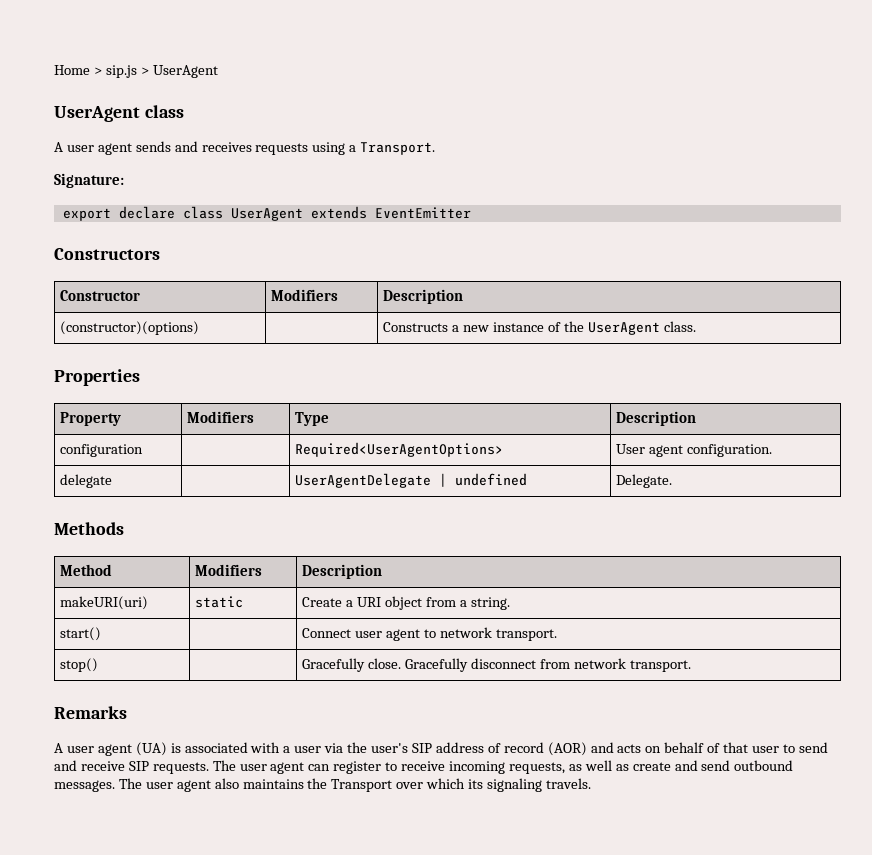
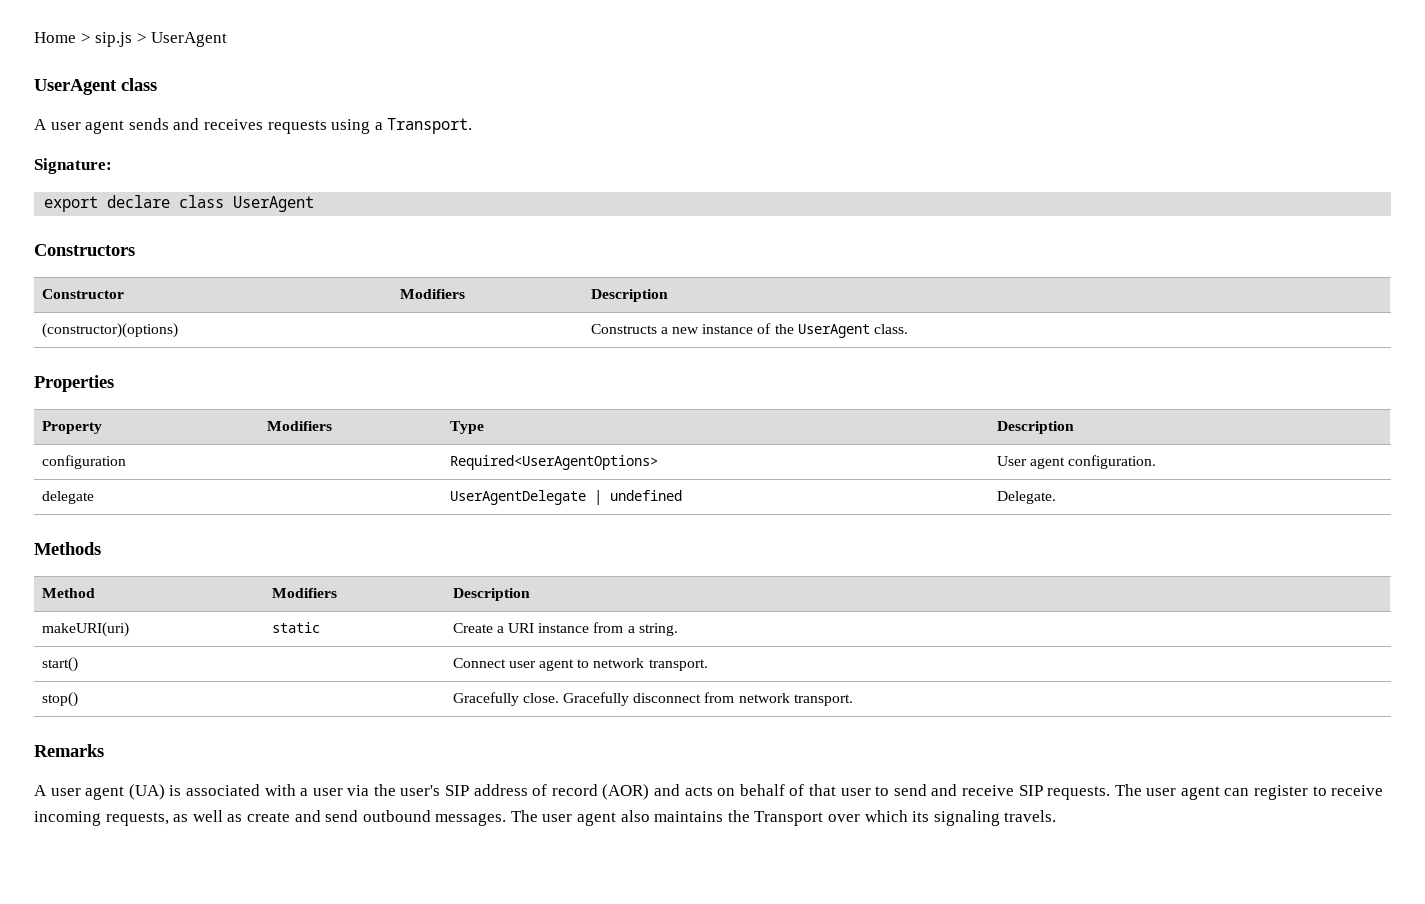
- export declare class UserAgent extends EventEmitter
+ export declare class UserAgent
- makeURI(uri) | static | Create a URI object from a string.
+ makeURI(uri) | static | Create a URI instance from a string.

